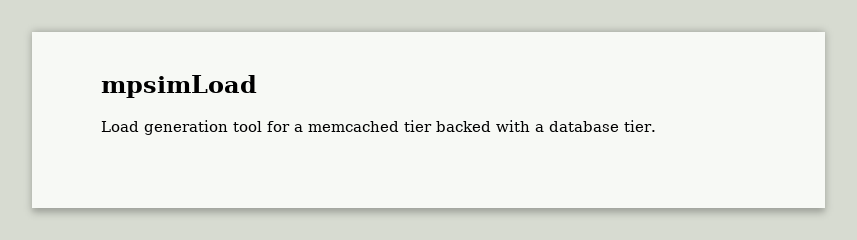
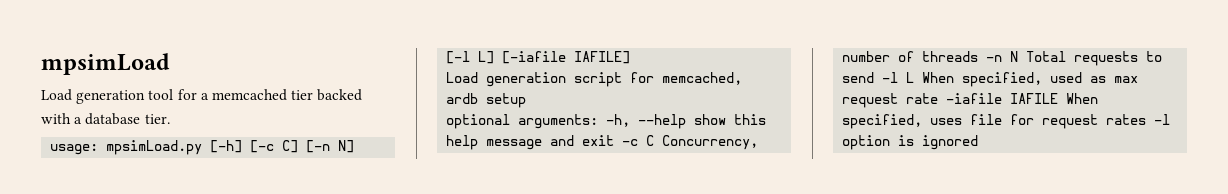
+ usage: mpsimLoad.py [-h] [-c C] [-n N] [-l L] [-iafile IAFILE]
+ Load generation script for memcached, ardb setup
+ optional arguments: -h, --help show this help message and exit -c C Concurrency, number of threads -n N Total requests to send -l L When specified, used as max request rate -iafile IAFILE When specified, uses file for request rates -l option is ignored

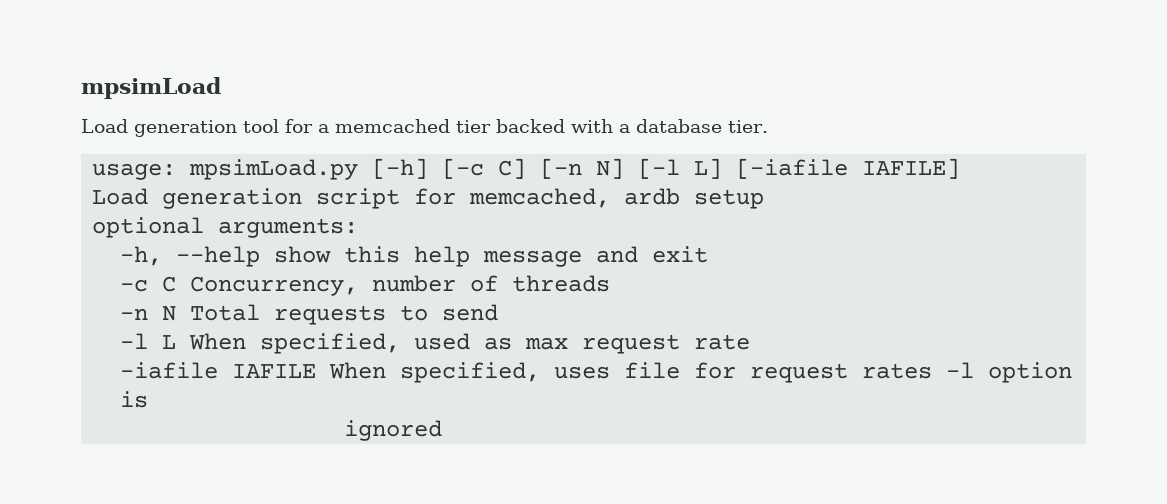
- optional arguments: -h, --help show this help message and exit -c C Concurrency, number of threads -n N Total requests to send -l L When specified, used as max request rate -iafile IAFILE When specified, uses file for request rates -l option is ignored
+ optional arguments:
+ -h, --help show this help message and exit
+ -c C Concurrency, number of threads
+ -n N Total requests to send
+ -l L When specified, used as max request rate
+ -iafile IAFILE When specified, uses file for request rates -l option is
+ ignored

